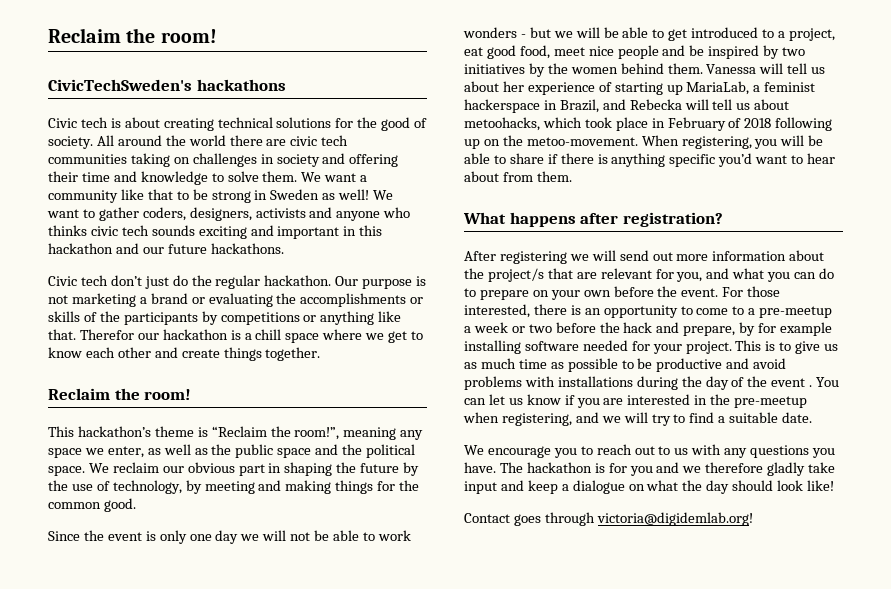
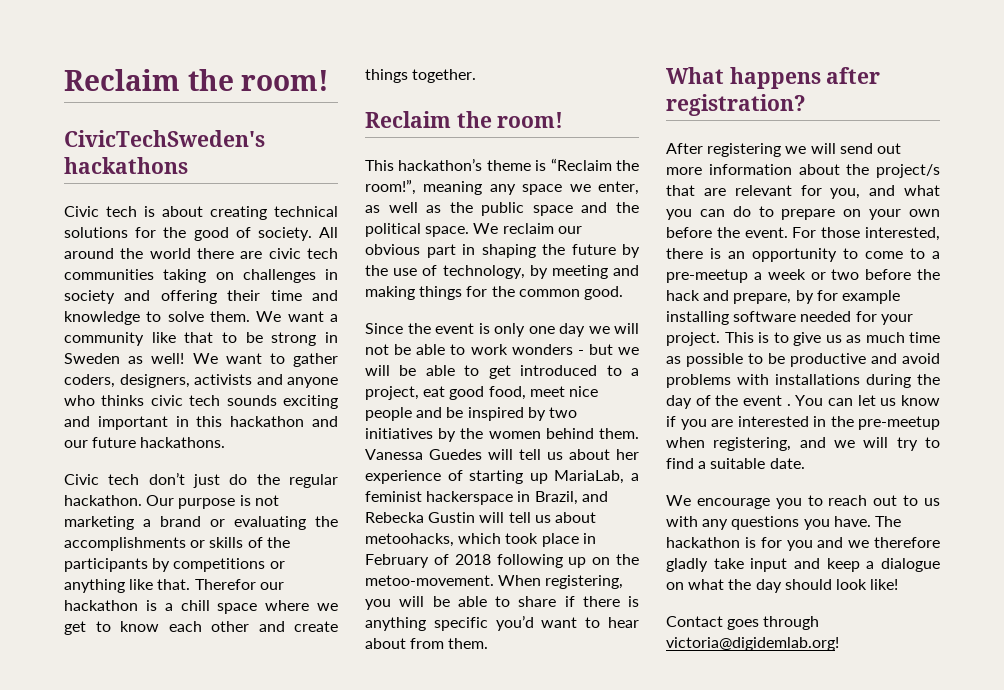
- Vanessa will tell us about her experience of starting up MariaLab, a feminist hackerspace in Brazil, and Rebecka will tell us about metoohacks, which took place in February of 2018 following up on the metoo-movement.
+ Vanessa Guedes will tell us about her experience of starting up MariaLab, a feminist hackerspace in Brazil, and Rebecka Gustin will tell us about metoohacks, which took place in February of 2018 following up on the metoo-movement.

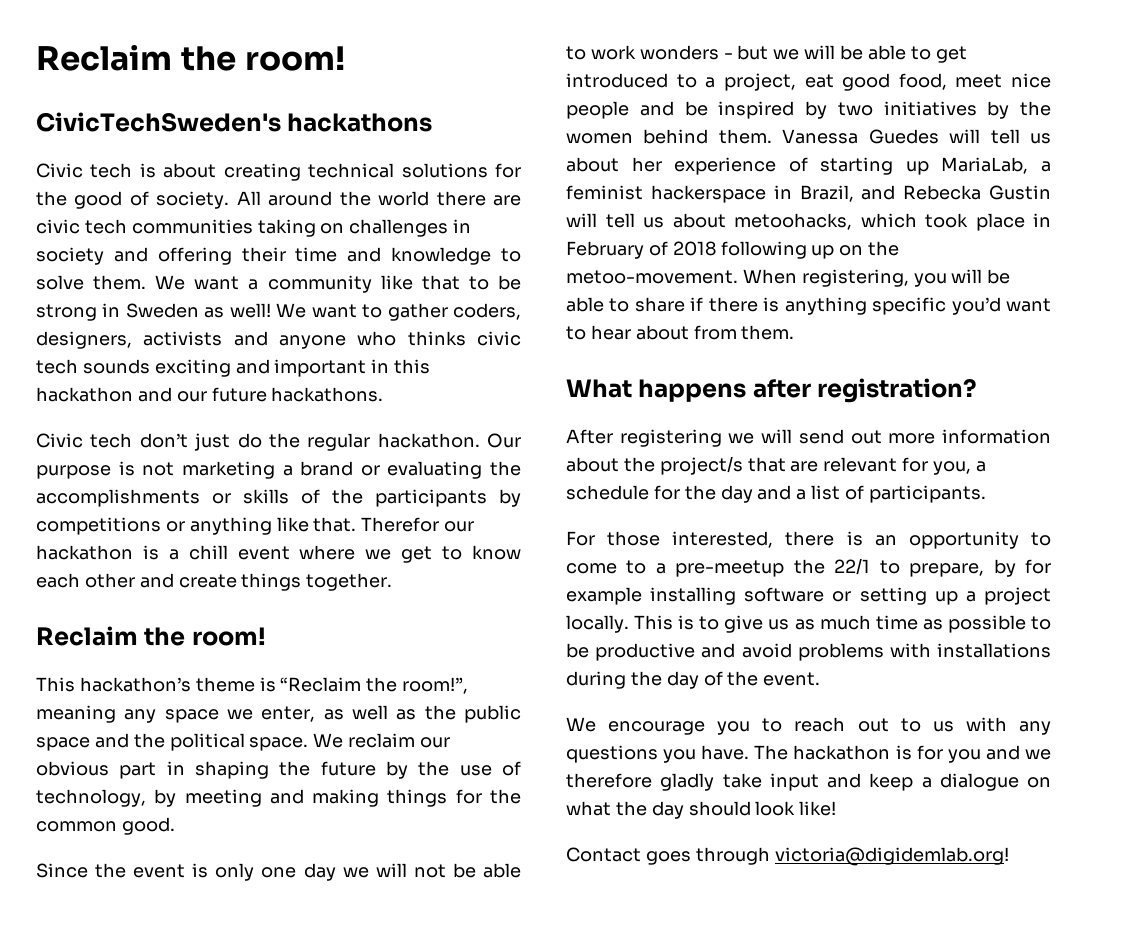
- Therefor our hackathon is a chill space where we get to know each other and create things together.
+ Therefor our hackathon is a chill event where we get to know each other and create things together.
- After registering we will send out more information about the project/s that are relevant for you, and what you can do to prepare on your own before the event. For those interested, there is an opportunity to come to a pre-meetup a week or two before the hack and prepare, by for example installing software needed for your project.
+ After registering we will send out more information about the project/s that are relevant for you, a schedule for the day and a list of participants.
+ For those interested, there is an opportunity to come to a pre-meetup the 22/1 to prepare, by for example installing software or setting up a project locally.
- This is to give us as much time as possible to be productive and avoid problems with installations during the day of the event . You can let us know if you are interested in the pre-meetup when registering, and we will try to find a suitable date.
+ This is to give us as much time as possible to be productive and avoid problems with installations during the day of the event.

